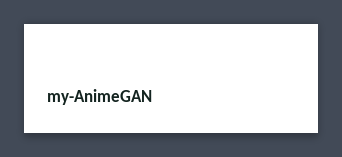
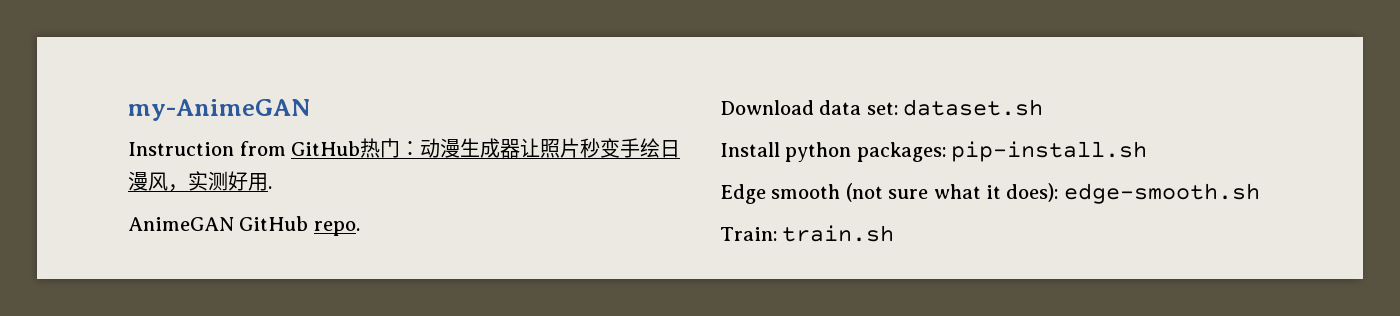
+ Instruction from GitHub热门：动漫生成器让照片秒变手绘日漫风，实测好用.
+ AnimeGAN GitHub repo.
+ Download data set: dataset.sh
+ Install python packages: pip-install.sh
+ Edge smooth (not sure what it does): edge-smooth.sh
+ Train: train.sh

